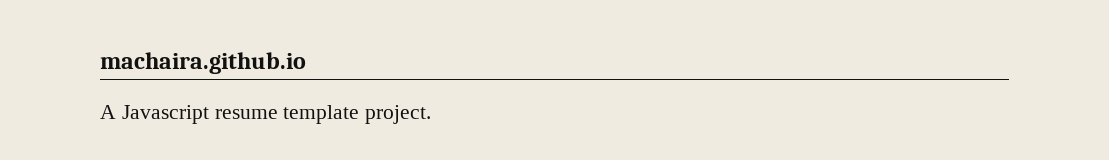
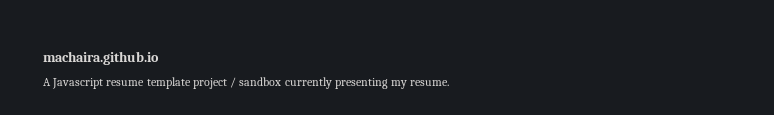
- A Javascript resume template project.
+ A Javascript resume template project / sandbox currently presenting my resume.

